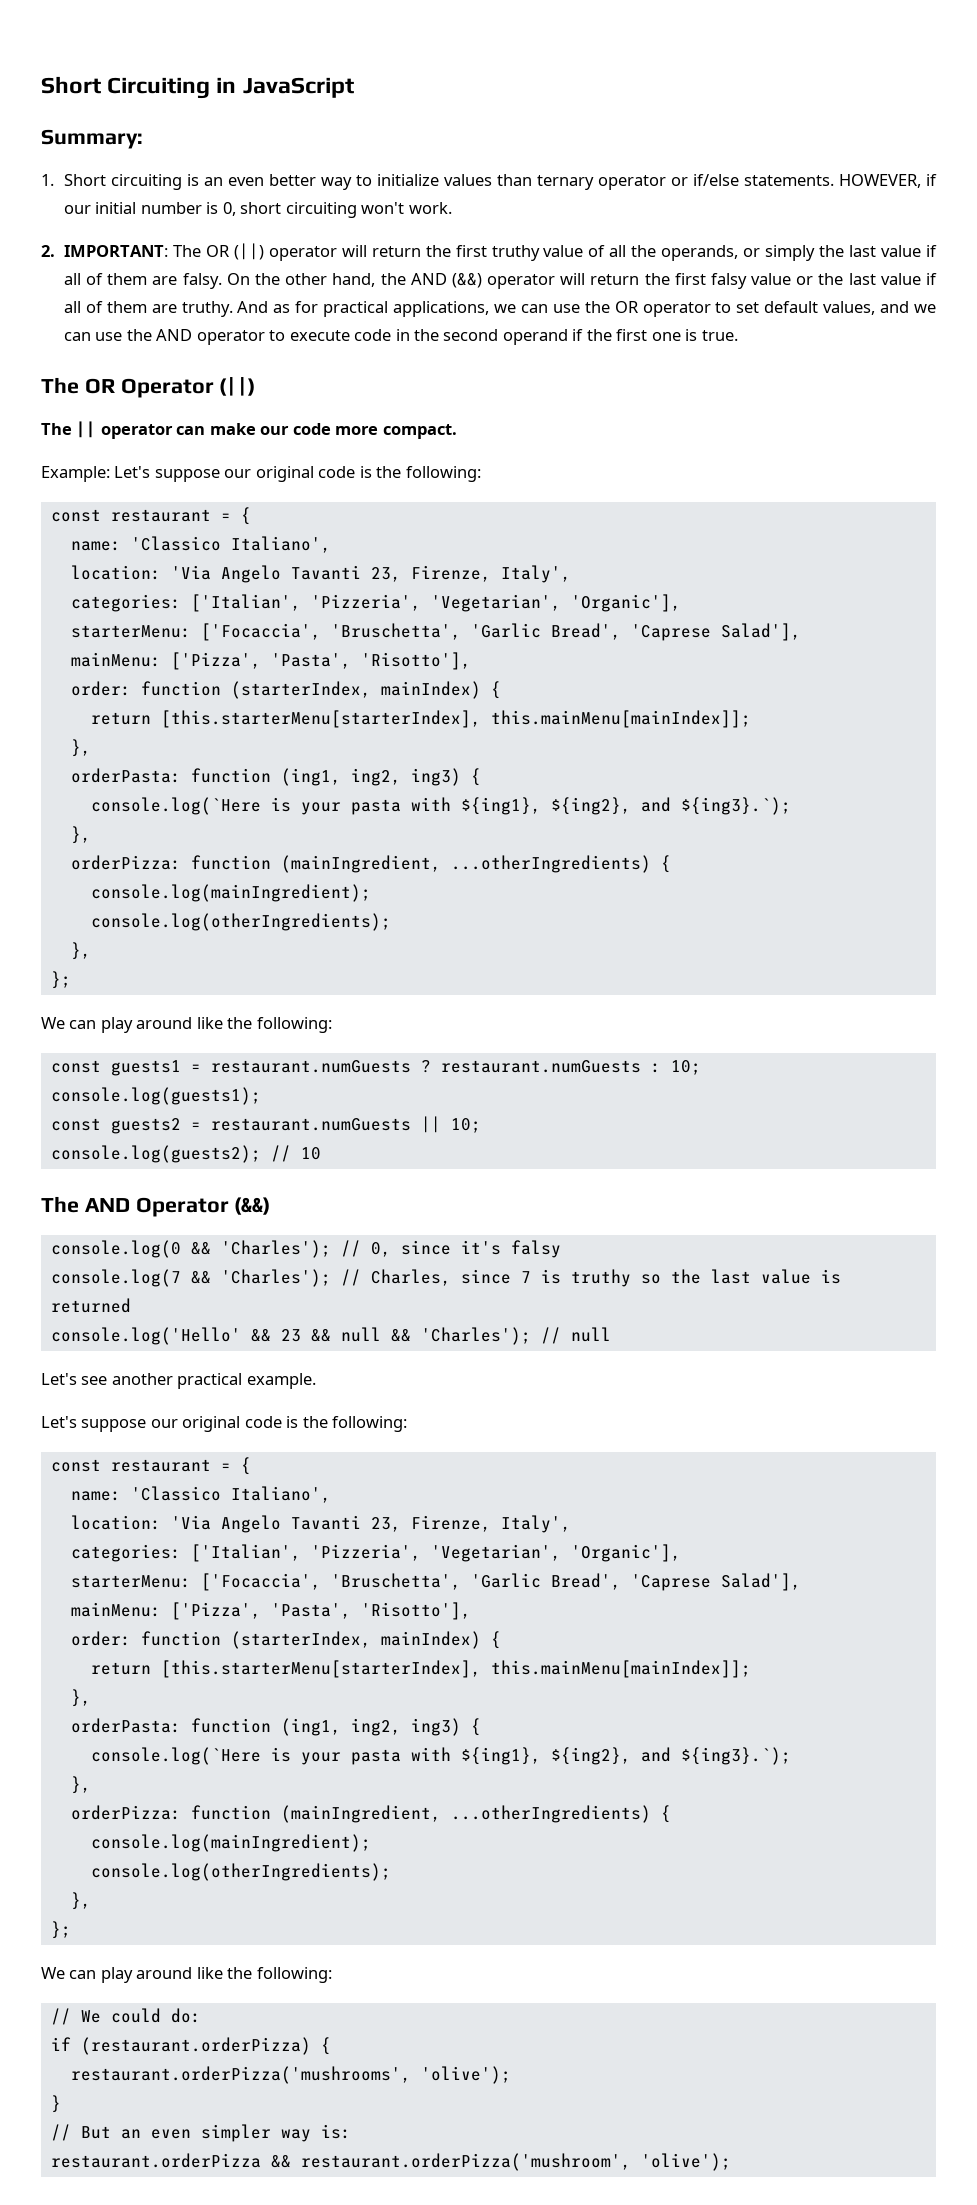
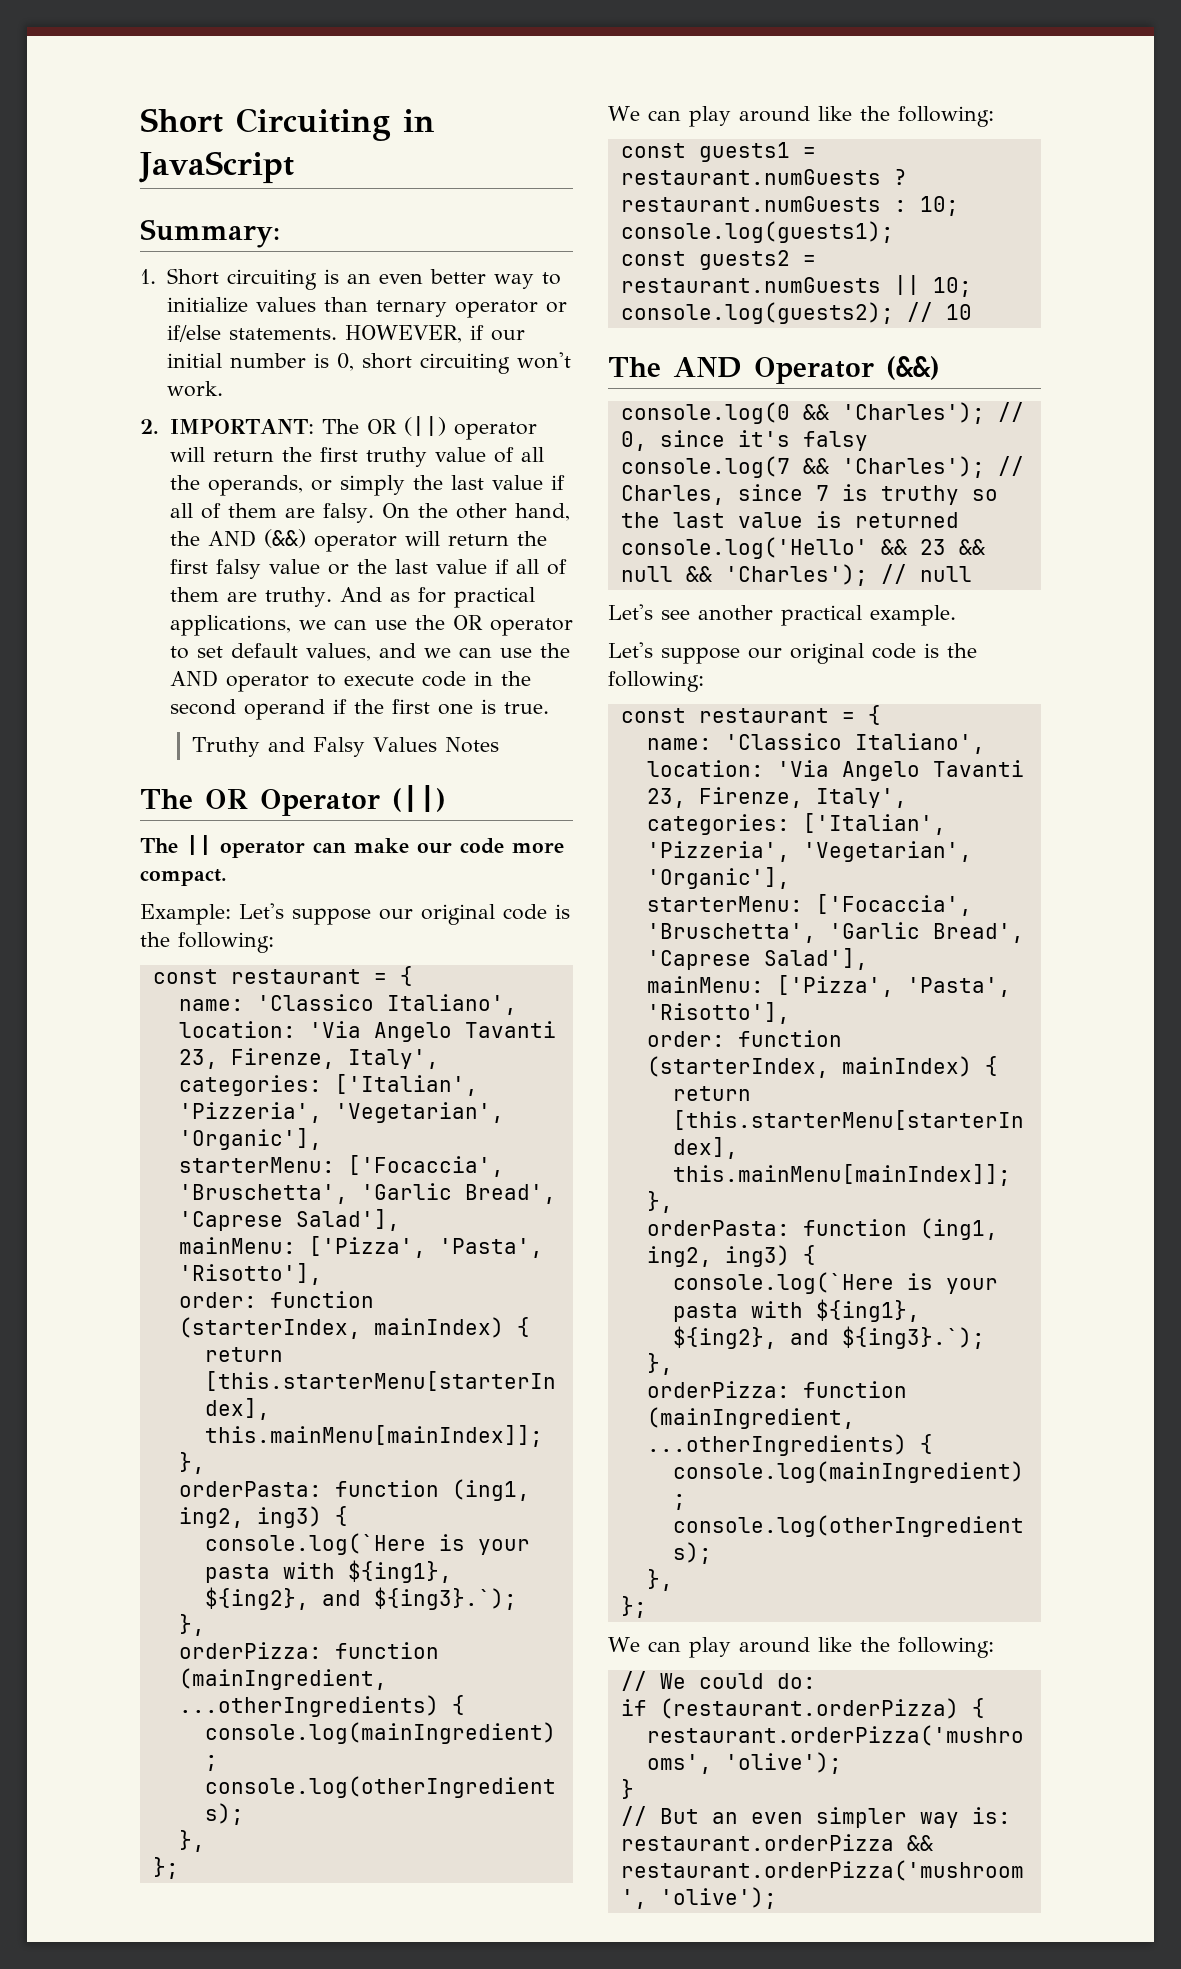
+ Truthy and Falsy Values Notes

